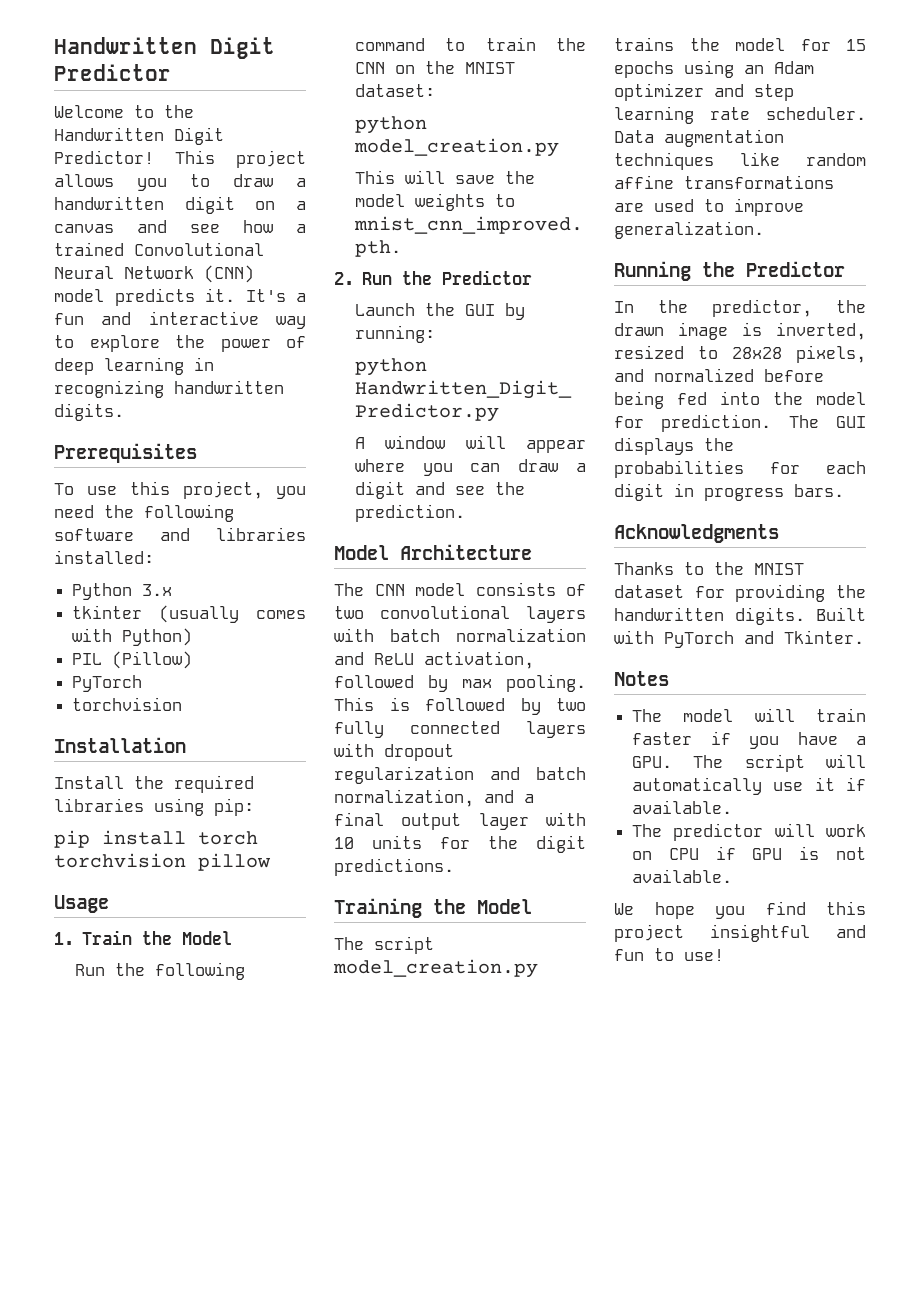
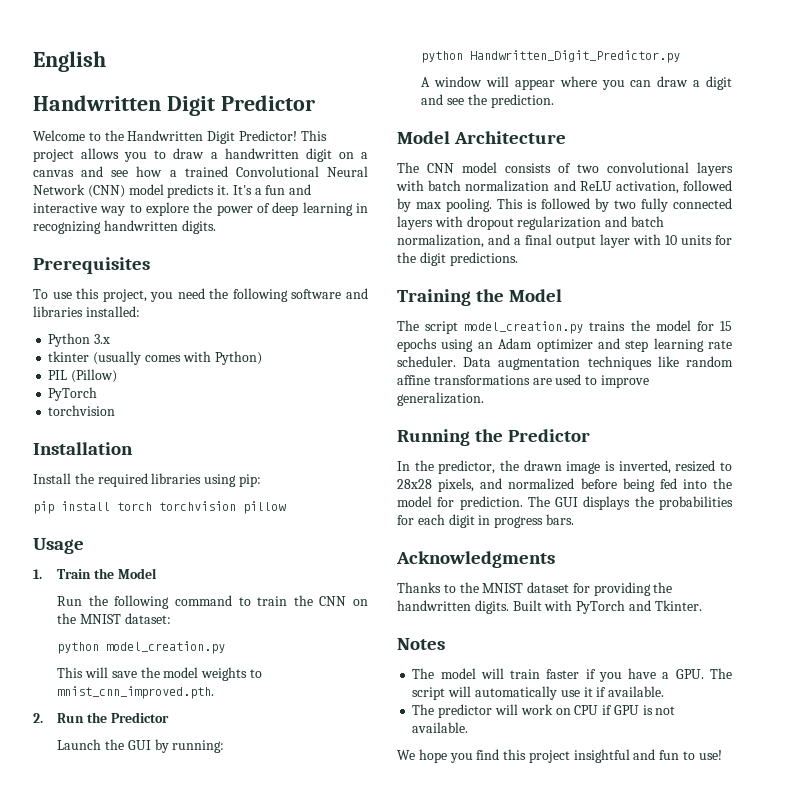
+ English

